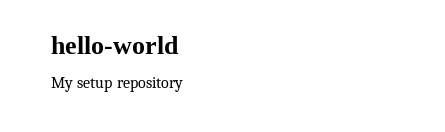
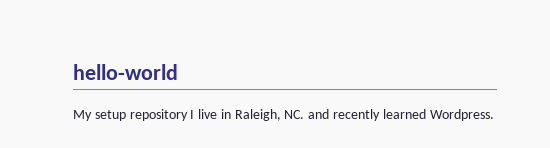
- My setup repository
+ My setup repository I live in Raleigh, NC. and recently learned Wordpress.

